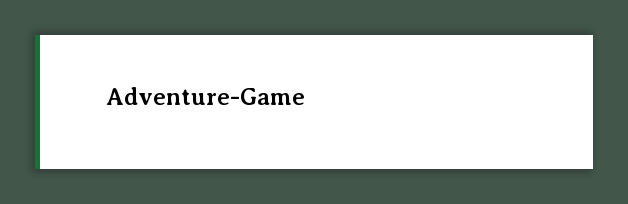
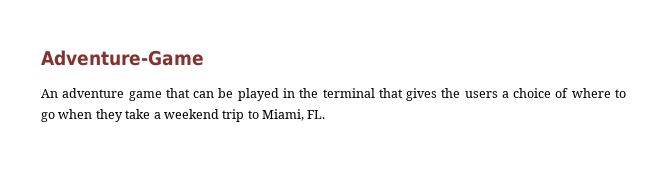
+ An adventure game that can be played in the terminal that gives the users a choice of where to go when they take a weekend trip to Miami, FL.

